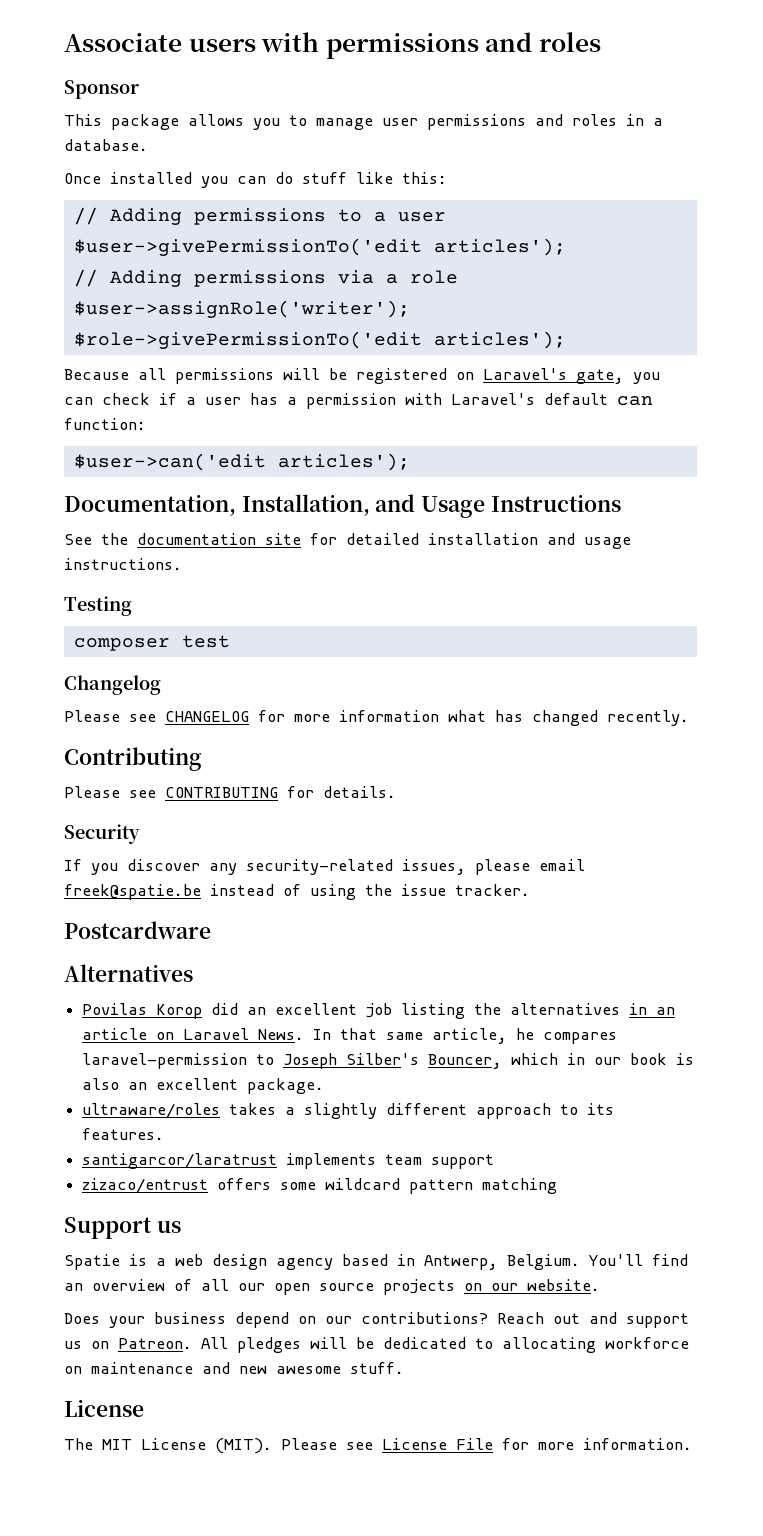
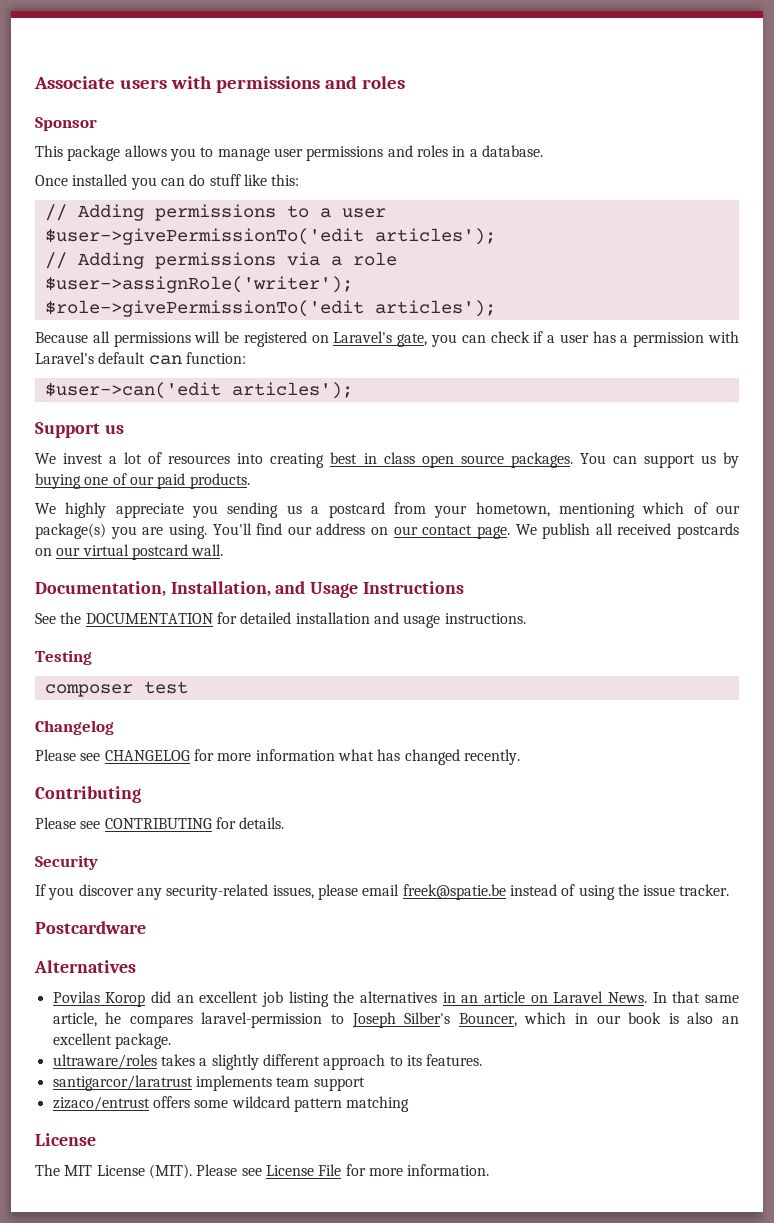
+ Support us
+ We invest a lot of resources into creating best in class open source packages. You can support us by buying one of our paid products.
+ We highly appreciate you sending us a postcard from your hometown, mentioning which of our package(s) you are using. You'll find our address on our contact page. We publish all received postcards on our virtual postcard wall.
- See the documentation site for detailed installation and usage instructions.
+ See the DOCUMENTATION for detailed installation and usage instructions.
- Support us
- Spatie is a web design agency based in Antwerp, Belgium. You'll find an overview of all our open source projects on our website.
- Does your business depend on our contributions? Reach out and support us on Patreon. All pledges will be dedicated to allocating workforce on maintenance and new awesome stuff.

